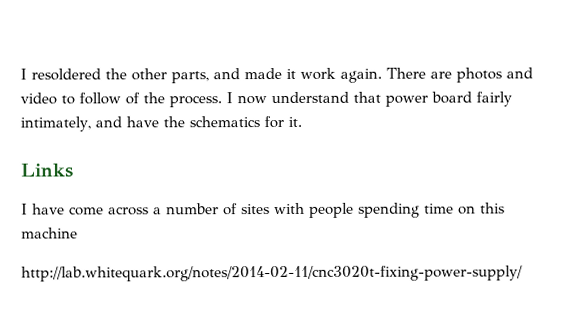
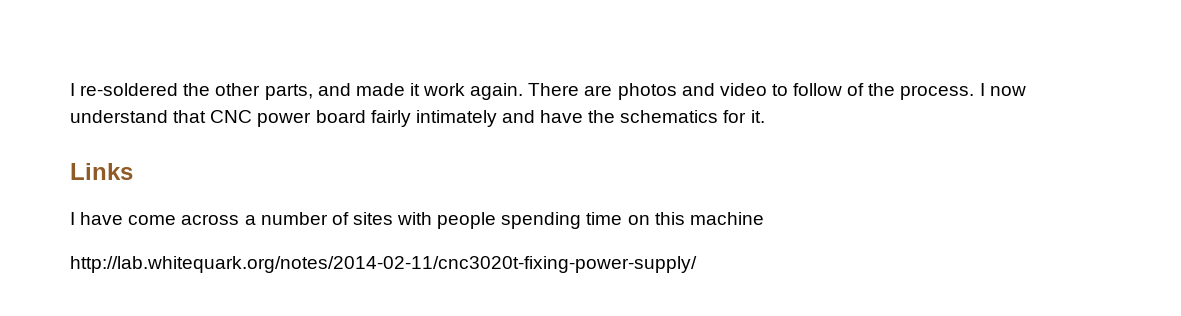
- I resoldered the other parts, and made it work again.
+ I re-soldered the other parts, and made it work again.
- I now understand that power board fairly intimately, and have the schematics for it.
+ I now understand that CNC power board fairly intimately and have the schematics for it.

